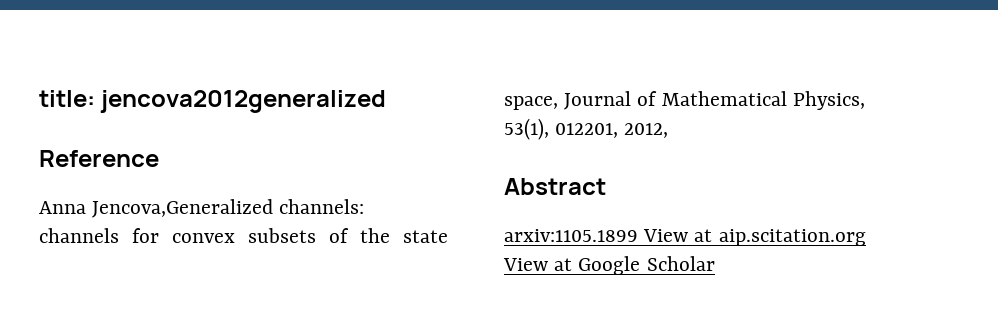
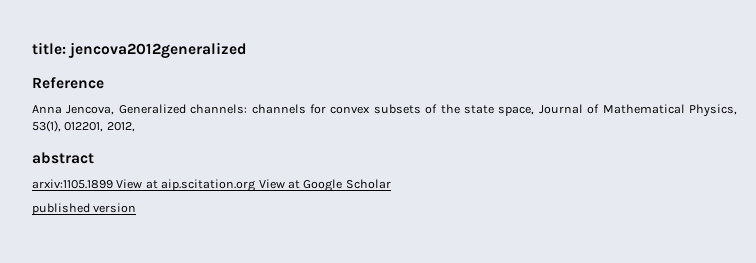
- Anna Jencova,Generalized channels: channels for convex subsets of the state space, Journal of Mathematical Physics, 53(1), 012201, 2012,
+ Anna Jencova, Generalized channels: channels for convex subsets of the state space, Journal of Mathematical Physics, 53(1), 012201, 2012,
- Abstract
+ abstract
+ published version

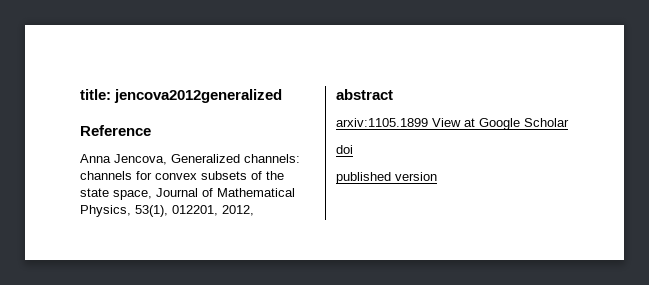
- arxiv:1105.1899 View at aip.scitation.org View at Google Scholar
+ arxiv:1105.1899 View at Google Scholar
+ doi

